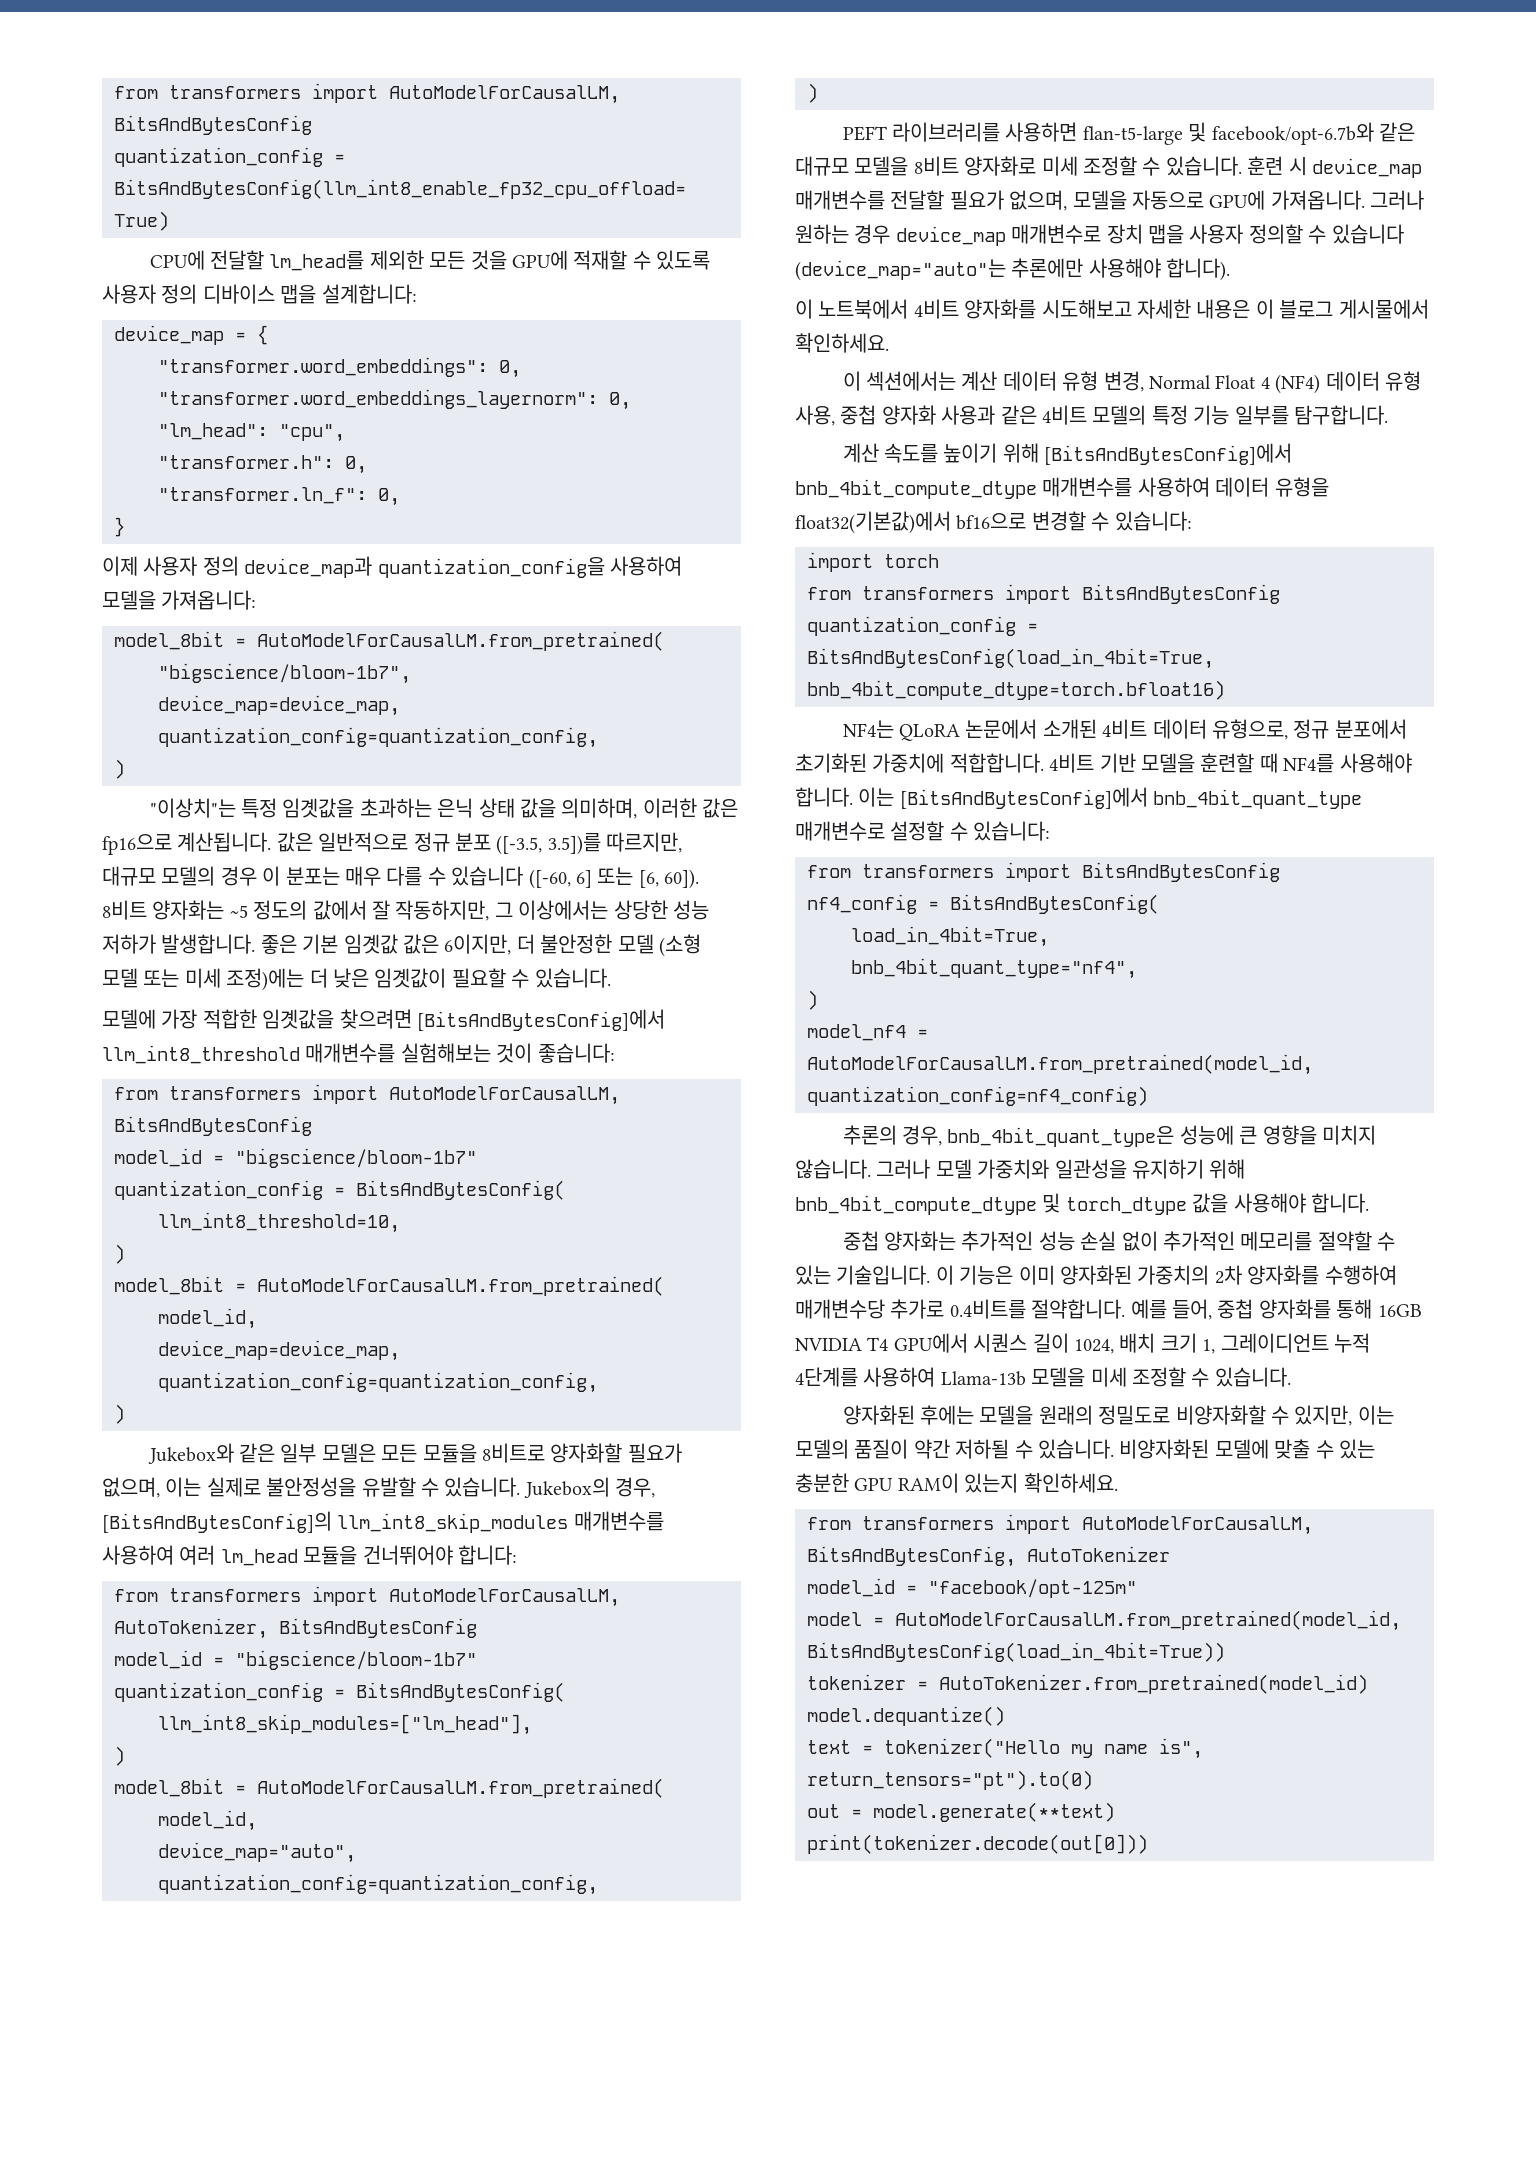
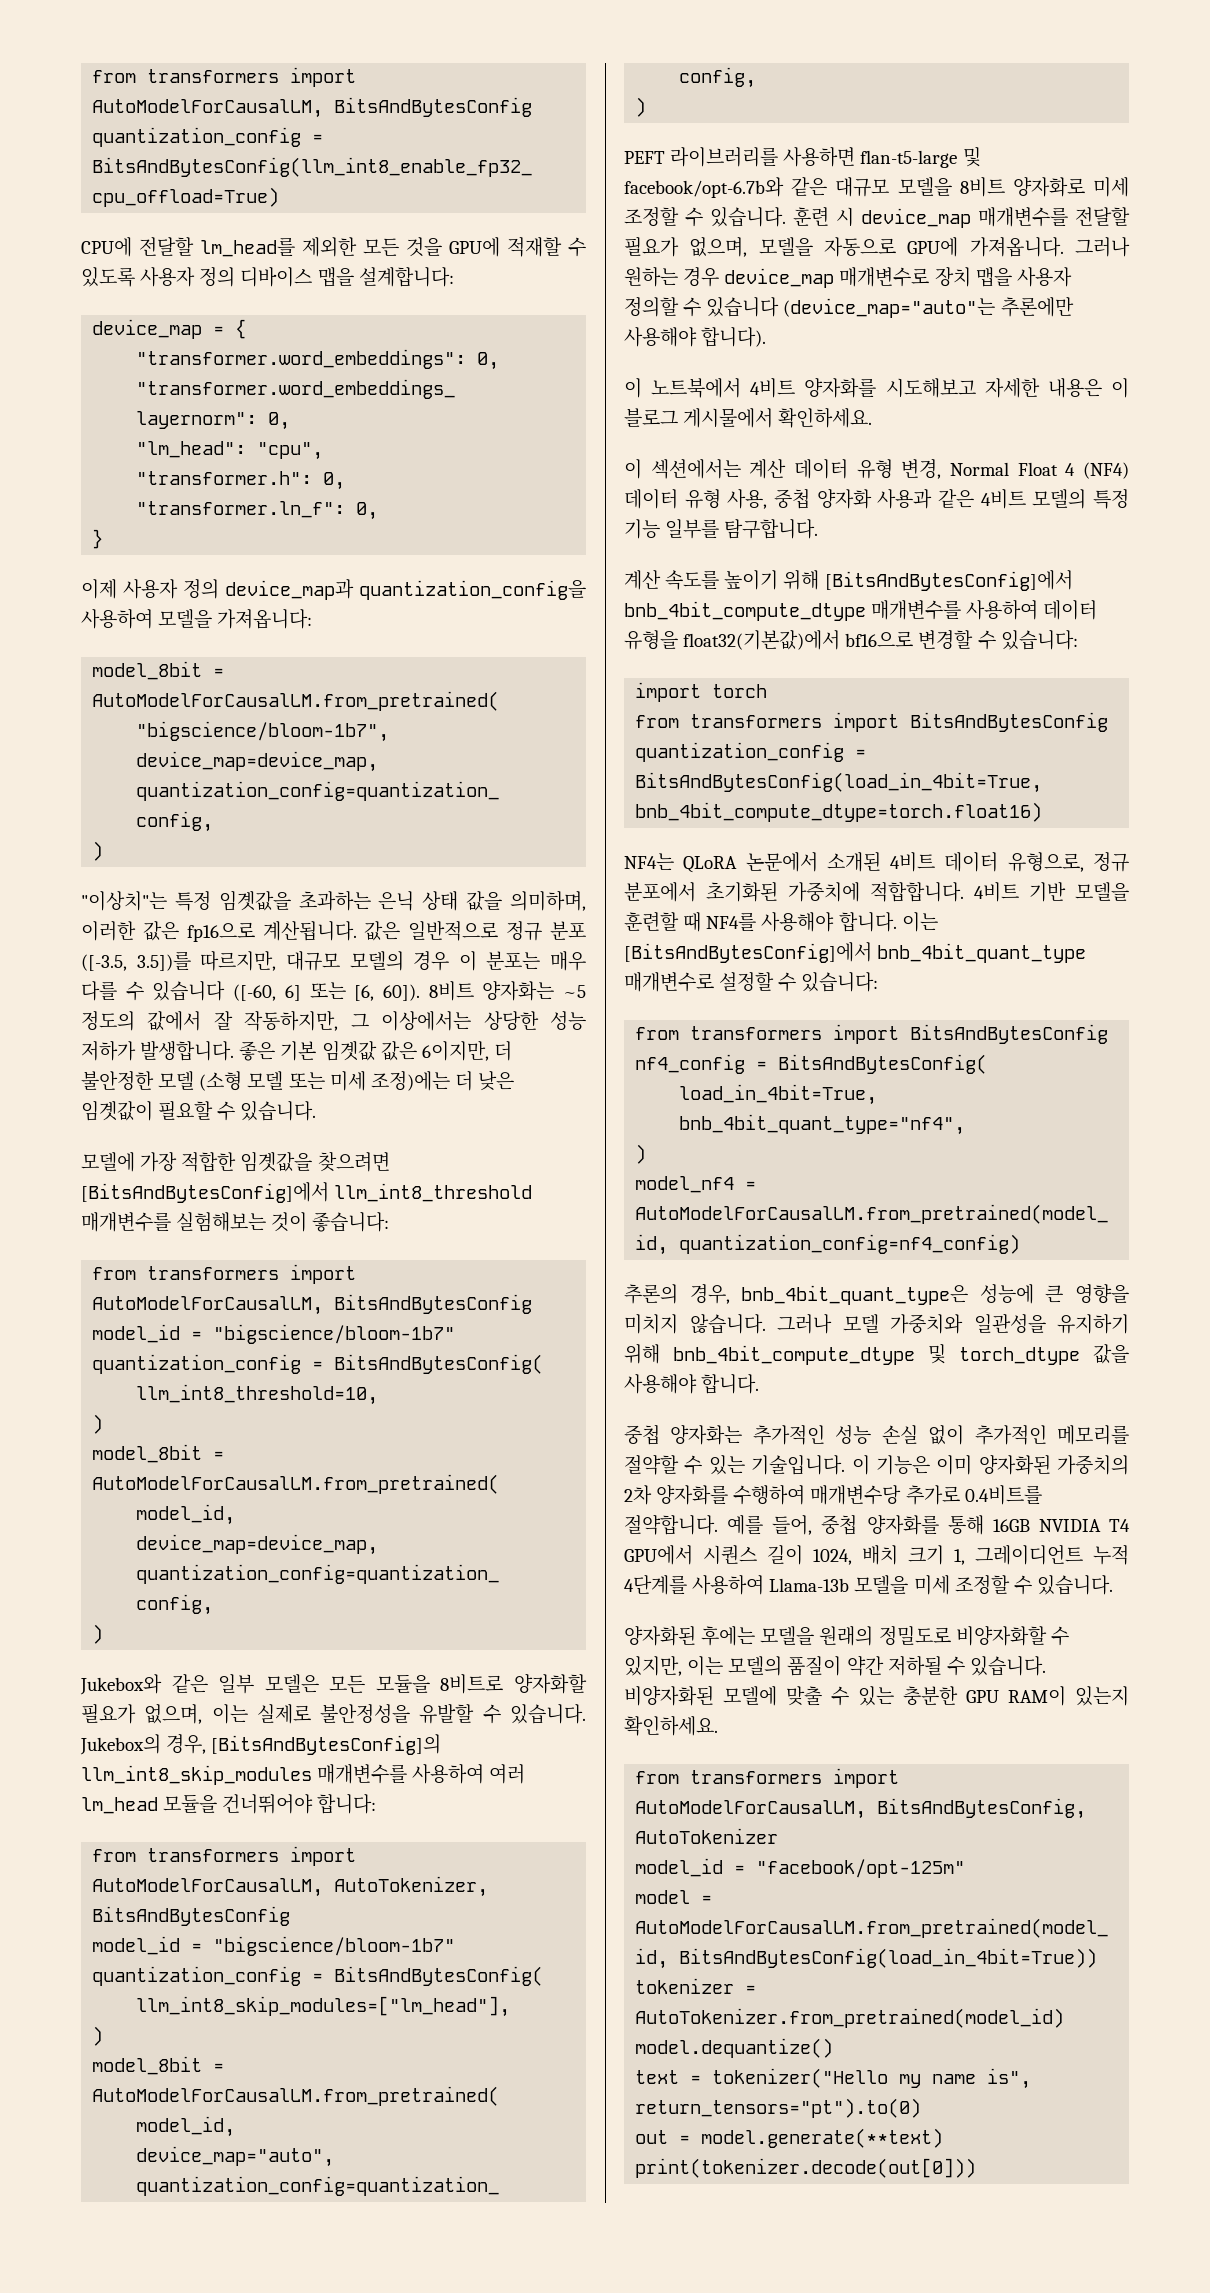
- quantization_config = BitsAndBytesConfig(load_in_4bit=True, bnb_4bit_compute_dtype=torch.bfloat16)
+ quantization_config = BitsAndBytesConfig(load_in_4bit=True, bnb_4bit_compute_dtype=torch.float16)

